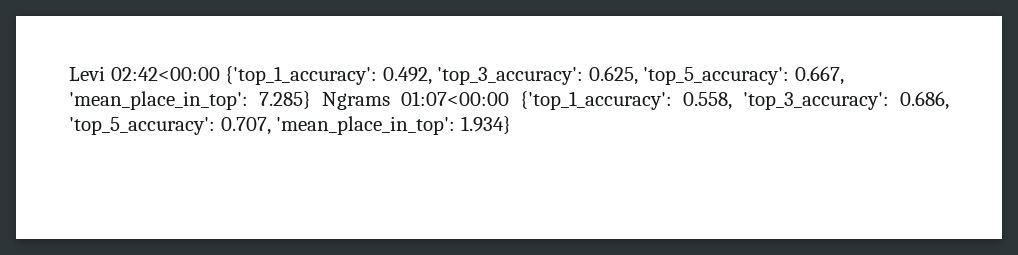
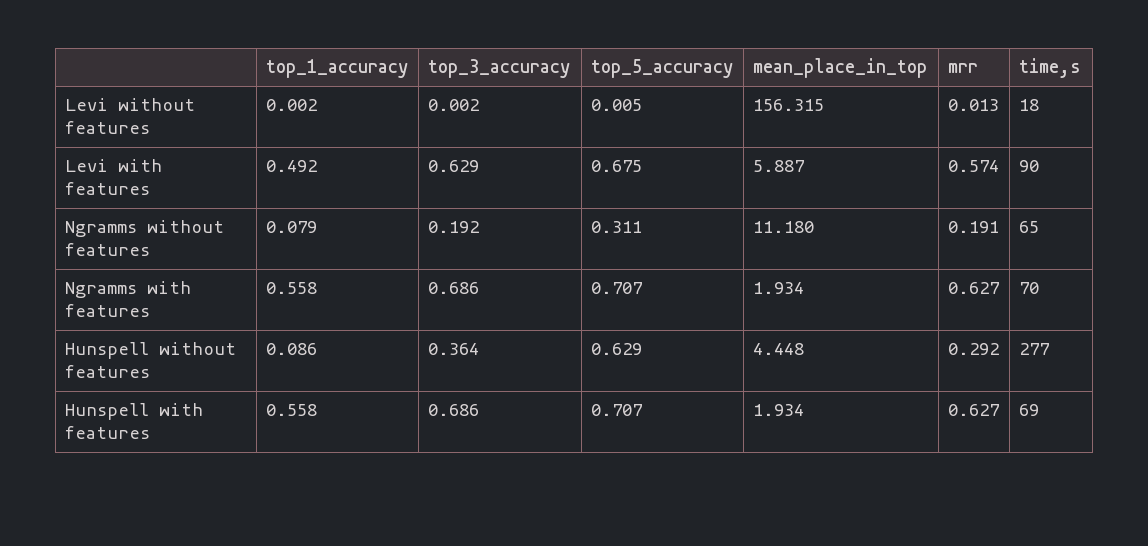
- Levi 02:42<00:00 {'top_1_accuracy': 0.492, 'top_3_accuracy': 0.625, 'top_5_accuracy': 0.667, 'mean_place_in_top': 7.285} Ngrams 01:07<00:00 {'top_1_accuracy': 0.558, 'top_3_accuracy': 0.686, 'top_5_accuracy': 0.707, 'mean_place_in_top': 1.934}
+ | top_1_accuracy | top_3_accuracy | top_5_accuracy | mean_place_in_top | mrr | time,s
+ Levi without features | 0.002 | 0.002 | 0.005 | 156.315 | 0.013 | 18
+ Levi with features | 0.492 | 0.629 | 0.675 | 5.887 | 0.574 | 90
+ Ngramms without features | 0.079 | 0.192 | 0.311 | 11.180 | 0.191 | 65
+ Ngramms with features | 0.558 | 0.686 | 0.707 | 1.934 | 0.627 | 70
+ Hunspell without features | 0.086 | 0.364 | 0.629 | 4.448 | 0.292 | 277
+ Hunspell with features | 0.558 | 0.686 | 0.707 | 1.934 | 0.627 | 69

